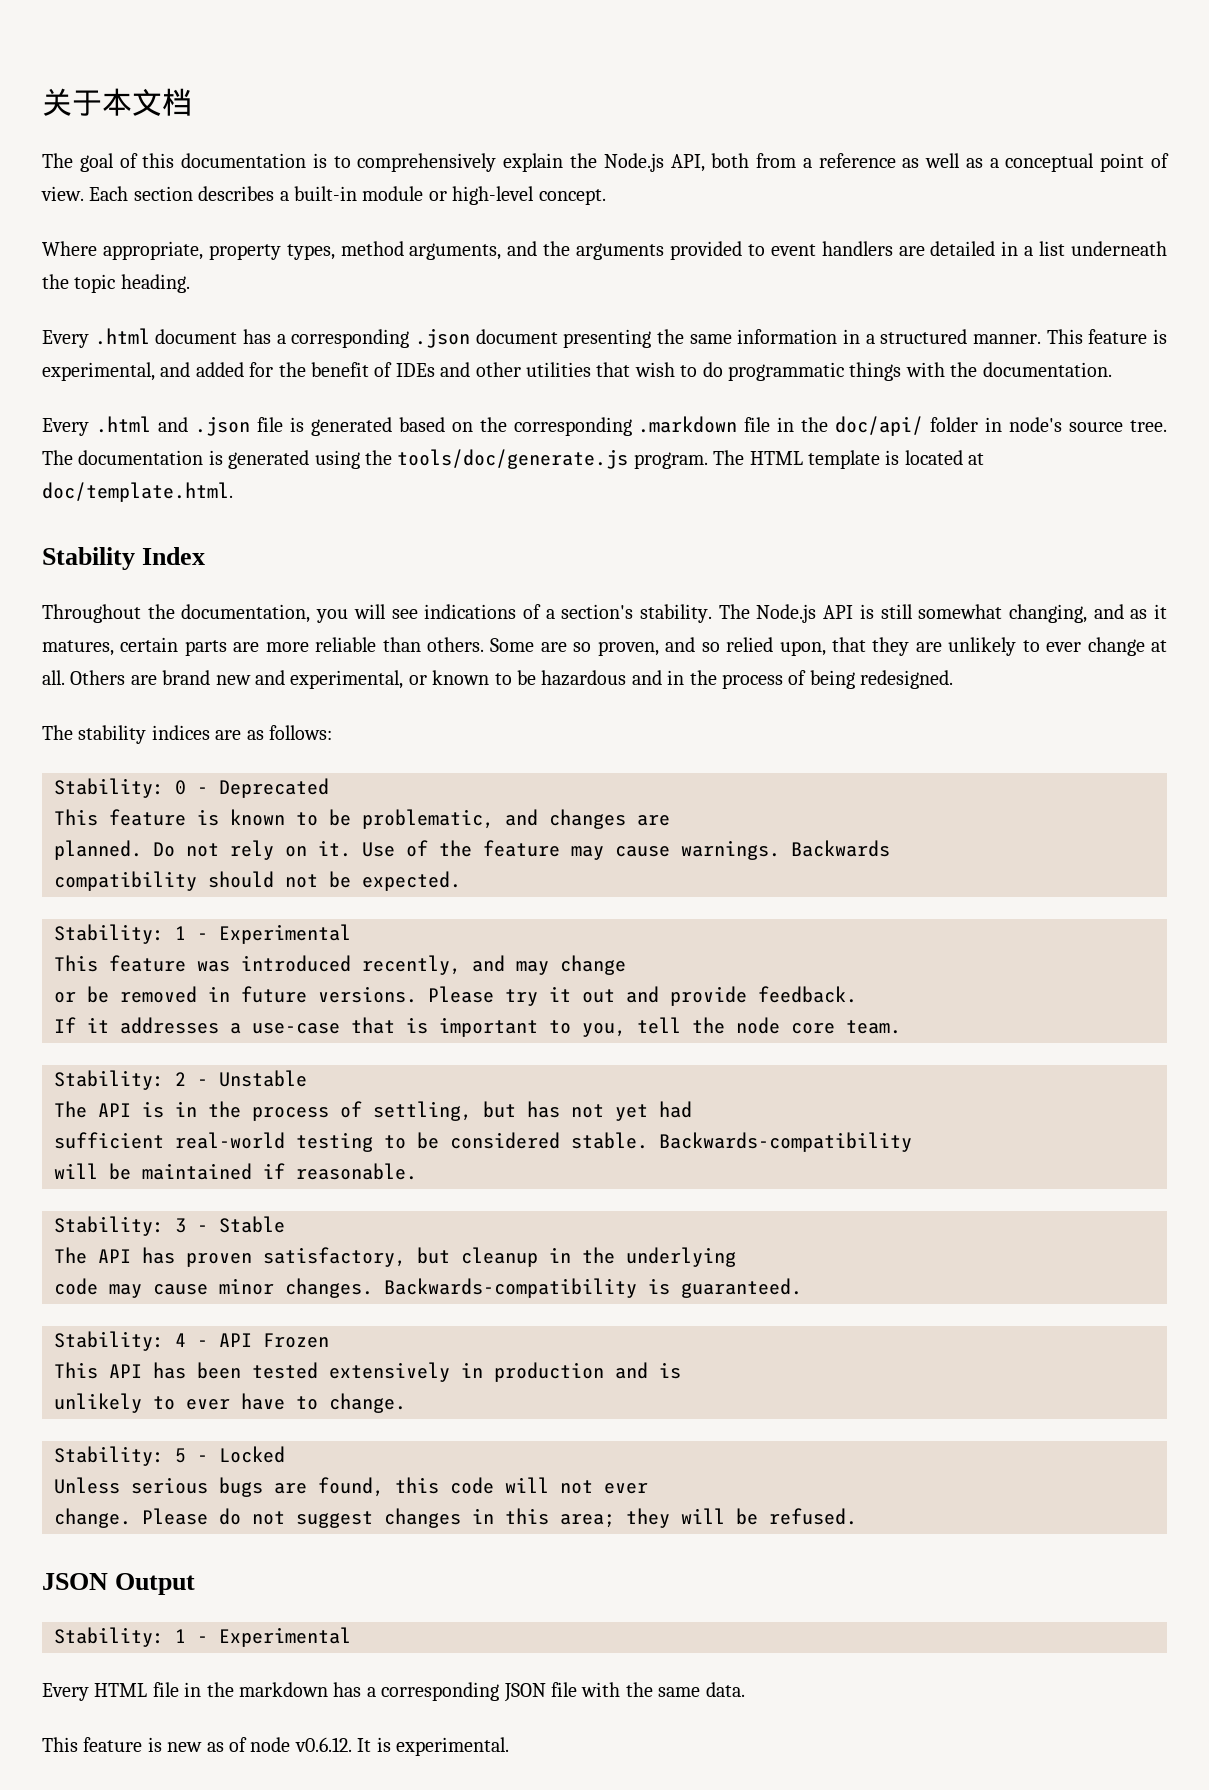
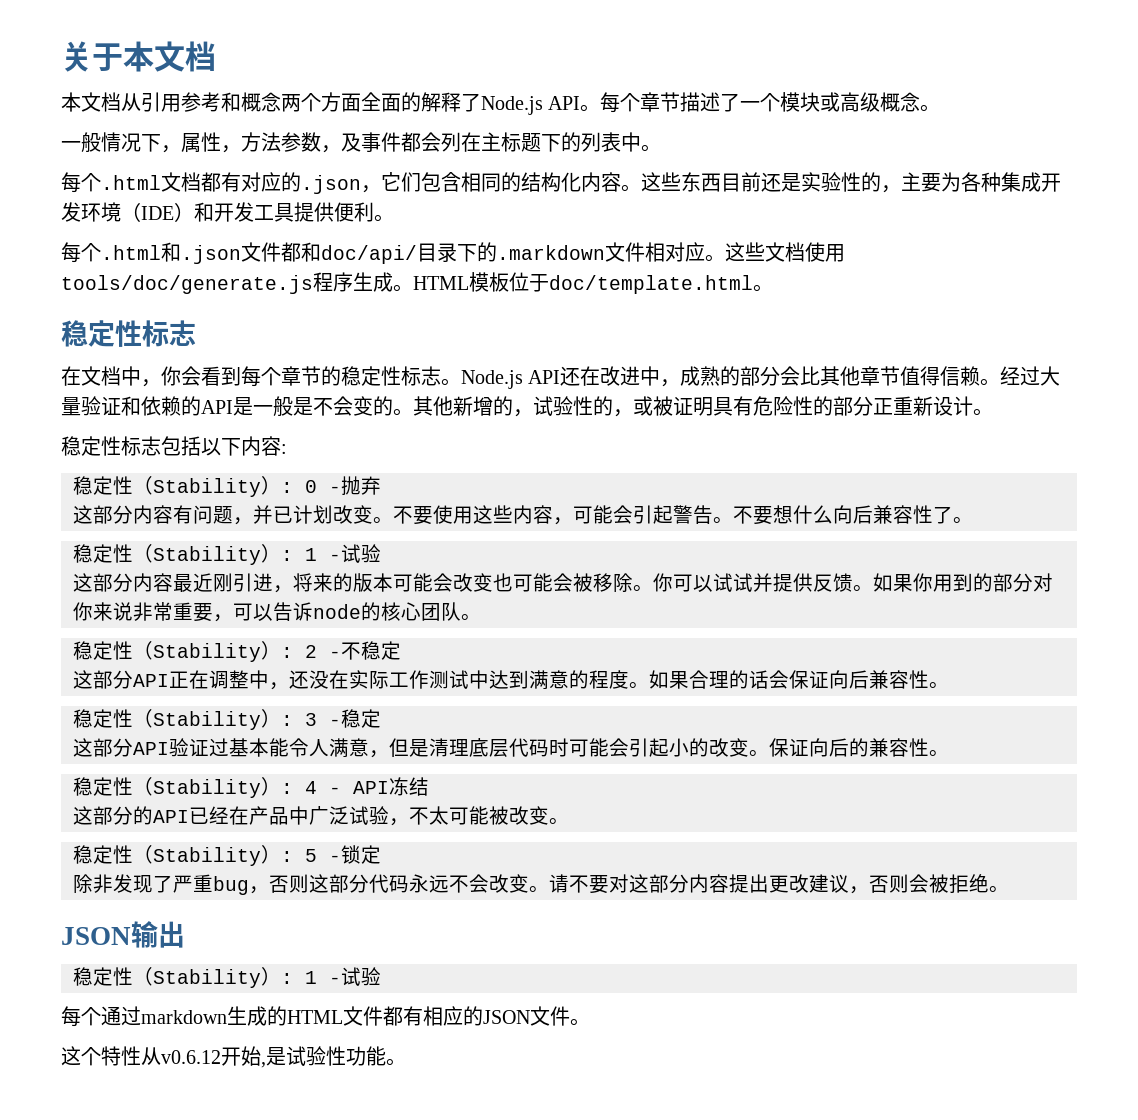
- The goal of this documentation is to comprehensively explain the Node.js API, both from a reference as well as a conceptual point of view. Each section describes a built-in module or high-level concept.
- Where appropriate, property types, method arguments, and the arguments provided to event handlers are detailed in a list underneath the topic heading.
- Every .html document has a corresponding .json document presenting the same information in a structured manner. This feature is experimental, and added for the benefit of IDEs and other utilities that wish to do programmatic things with the documentation.
- Every .html and .json file is generated based on the corresponding .markdown file in the doc/api/ folder in node's source tree. The documentation is generated using the tools/doc/generate.js program. The HTML template is located at doc/template.html.
- Stability Index
- Throughout the documentation, you will see indications of a section's stability. The Node.js API is still somewhat changing, and as it matures, certain parts are more reliable than others. Some are so proven, and so relied upon, that they are unlikely to ever change at all. Others are brand new and experimental, or known to be hazardous and in the process of being redesigned.
- The stability indices are as follows:
- Stability: 0 - Deprecated
- This feature is known to be problematic, and changes are
- planned. Do not rely on it. Use of the feature may cause warnings. Backwards
- compatibility should not be expected.
- Stability: 1 - Experimental
- This feature was introduced recently, and may change
- or be removed in future versions. Please try it out and provide feedback.
- If it addresses a use-case that is important to you, tell the node core team.
- Stability: 2 - Unstable
- The API is in the process of settling, but has not yet had
- sufficient real-world testing to be considered stable. Backwards-compatibility
- will be maintained if reasonable.
- Stability: 3 - Stable
- The API has proven satisfactory, but cleanup in the underlying
- code may cause minor changes. Backwards-compatibility is guaranteed.
- Stability: 4 - API Frozen
- This API has been tested extensively in production and is
- unlikely to ever have to change.
- Stability: 5 - Locked
- Unless serious bugs are found, this code will not ever
- change. Please do not suggest changes in this area; they will be refused.
- JSON Output
- Stability: 1 - Experimental
- Every HTML file in the markdown has a corresponding JSON file with the same data.
- This feature is new as of node v0.6.12. It is experimental.
+ 本文档从引用参考和概念两个方面全面的解释了Node.js API。每个章节描述了一个模块或高级概念。
+ 一般情况下，属性，方法参数，及事件都会列在主标题下的列表中。
+ 每个.html文档都有对应的.json，它们包含相同的结构化内容。这些东西目前还是实验性的，主要为各种集成开发环境（IDE）和开发工具提供便利。
+ 每个.html和.json文件都和doc/api/目录下的.markdown文件相对应。这些文档使用tools/doc/generate.js程序生成。HTML模板位于doc/template.html。
+ 稳定性标志
+ 在文档中，你会看到每个章节的稳定性标志。Node.js API还在改进中，成熟的部分会比其他章节值得信赖。经过大量验证和依赖的API是一般是不会变的。其他新增的，试验性的，或被证明具有危险性的部分正重新设计。
+ 稳定性标志包括以下内容:
+ 稳定性（Stability）: 0 -抛弃
+ 这部分内容有问题，并已计划改变。不要使用这些内容，可能会引起警告。不要想什么向后兼容性了。
+ 稳定性（Stability）: 1 -试验
+ 这部分内容最近刚引进，将来的版本可能会改变也可能会被移除。你可以试试并提供反馈。如果你用到的部分对你来说非常重要，可以告诉node的核心团队。
+ 稳定性（Stability）: 2 -不稳定
+ 这部分API正在调整中，还没在实际工作测试中达到满意的程度。如果合理的话会保证向后兼容性。
+ 稳定性（Stability）: 3 -稳定
+ 这部分API验证过基本能令人满意，但是清理底层代码时可能会引起小的改变。保证向后的兼容性。
+ 稳定性（Stability）: 4 - API冻结
+ 这部分的API已经在产品中广泛试验，不太可能被改变。
+ 稳定性（Stability）: 5 -锁定
+ 除非发现了严重bug，否则这部分代码永远不会改变。请不要对这部分内容提出更改建议，否则会被拒绝。
+ JSON输出
+ 稳定性（Stability）: 1 -试验
+ 每个通过markdown生成的HTML文件都有相应的JSON文件。
+ 这个特性从v0.6.12开始,是试验性功能。

